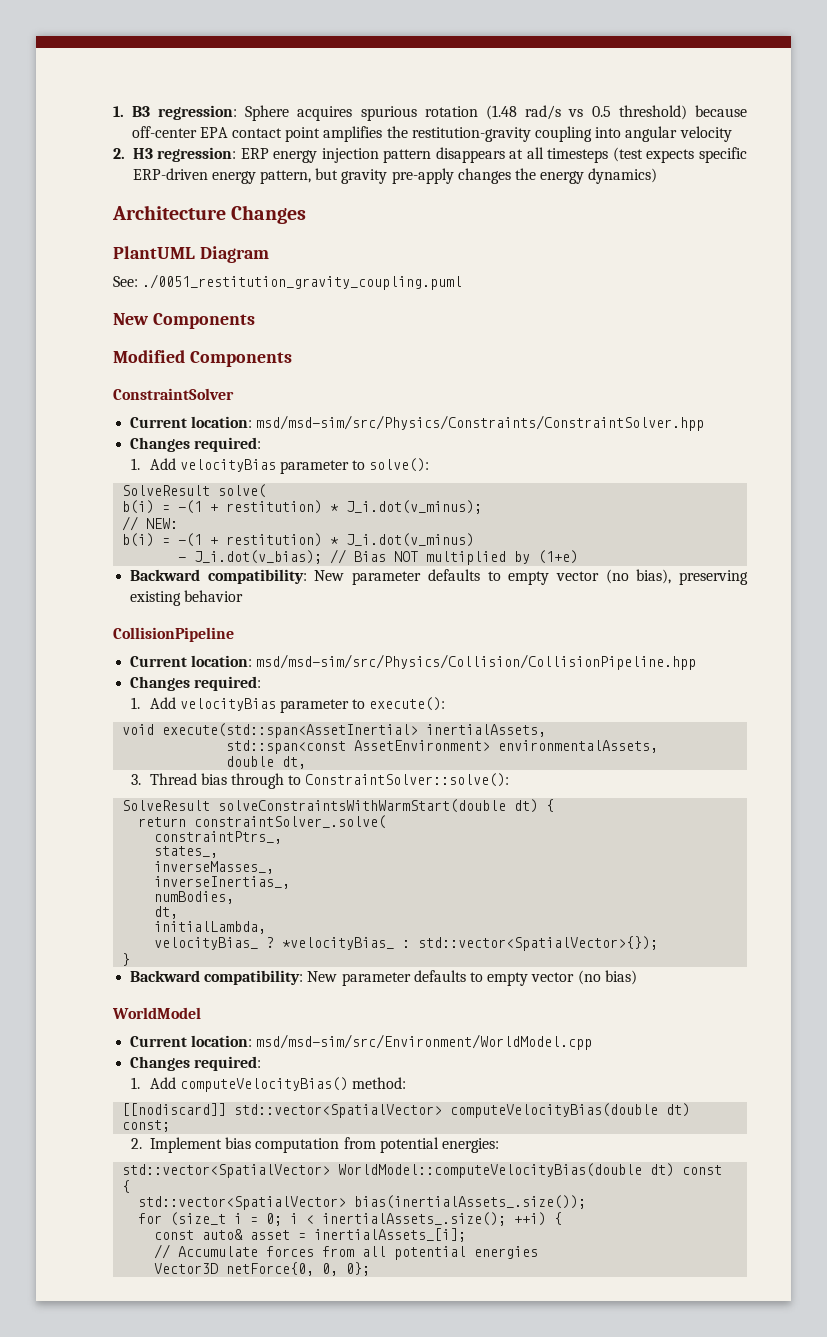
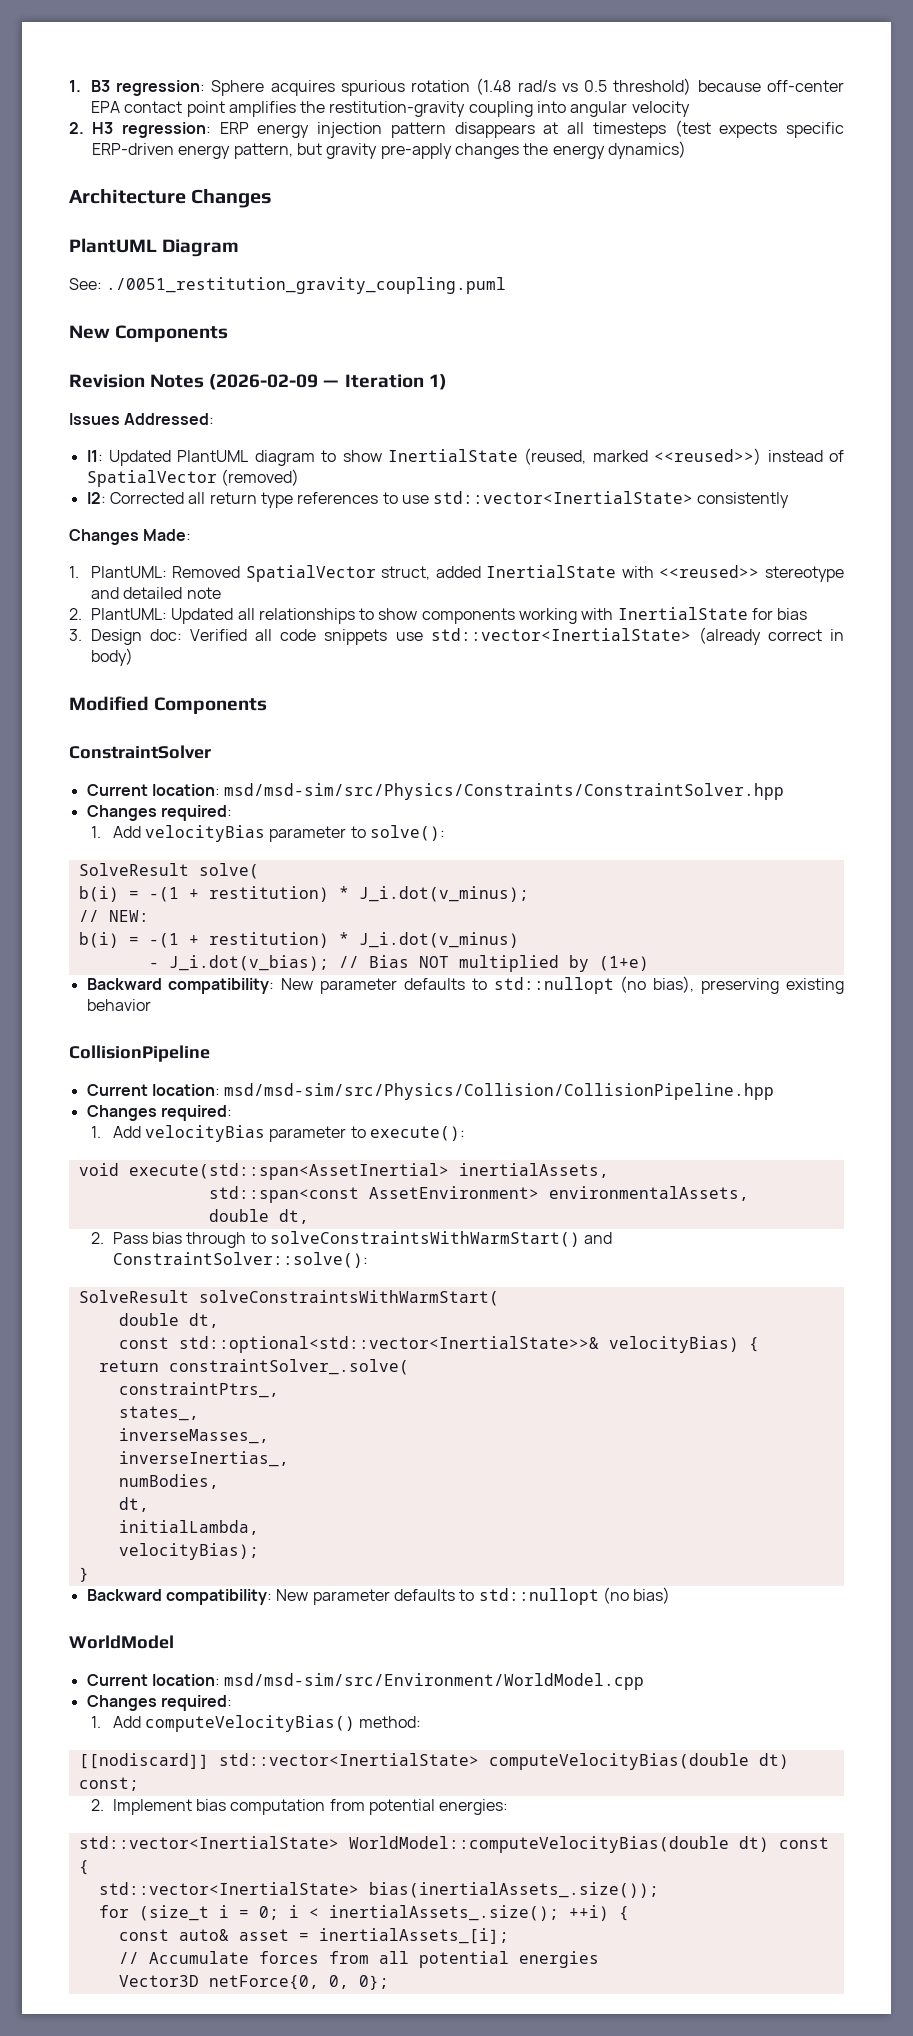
+ Revision Notes (2026-02-09 — Iteration 1)
+ Issues Addressed:
+ I1: Updated PlantUML diagram to show InertialState (reused, marked <<reused>>) instead of SpatialVector (removed)
+ I2: Corrected all return type references to use std::vector<InertialState> consistently
+ Changes Made:
+ 1. PlantUML: Removed SpatialVector struct, added InertialState with <<reused>> stereotype and detailed note
+ 2. PlantUML: Updated all relationships to show components working with InertialState for bias
+ 3. Design doc: Verified all code snippets use std::vector<InertialState> (already correct in body)
- Backward compatibility: New parameter defaults to empty vector (no bias), preserving existing behavior
+ Backward compatibility: New parameter defaults to std::nullopt (no bias), preserving existing behavior
- 3. Thread bias through to ConstraintSolver::solve():
+ 2. Pass bias through to solveConstraintsWithWarmStart() and ConstraintSolver::solve():
- SolveResult solveConstraintsWithWarmStart(double dt) {
+ SolveResult solveConstraintsWithWarmStart(
+ double dt,
+ const std::optional<std::vector<InertialState>>& velocityBias) {
- velocityBias_ ? *velocityBias_ : std::vector<SpatialVector>{});
+ velocityBias);
- Backward compatibility: New parameter defaults to empty vector (no bias)
+ Backward compatibility: New parameter defaults to std::nullopt (no bias)
- [[nodiscard]] std::vector<SpatialVector> computeVelocityBias(double dt) const;
+ [[nodiscard]] std::vector<InertialState> computeVelocityBias(double dt) const;
- std::vector<SpatialVector> WorldModel::computeVelocityBias(double dt) const {
+ std::vector<InertialState> WorldModel::computeVelocityBias(double dt) const {
- std::vector<SpatialVector> bias(inertialAssets_.size());
+ std::vector<InertialState> bias(inertialAssets_.size());

